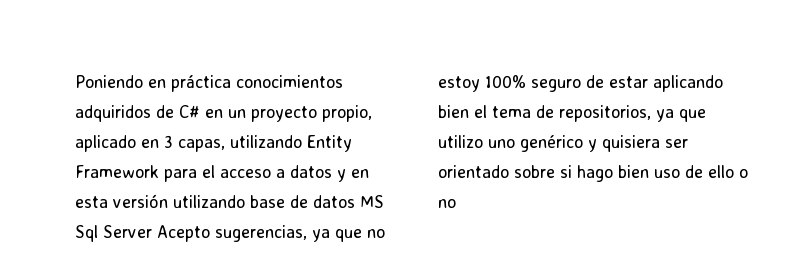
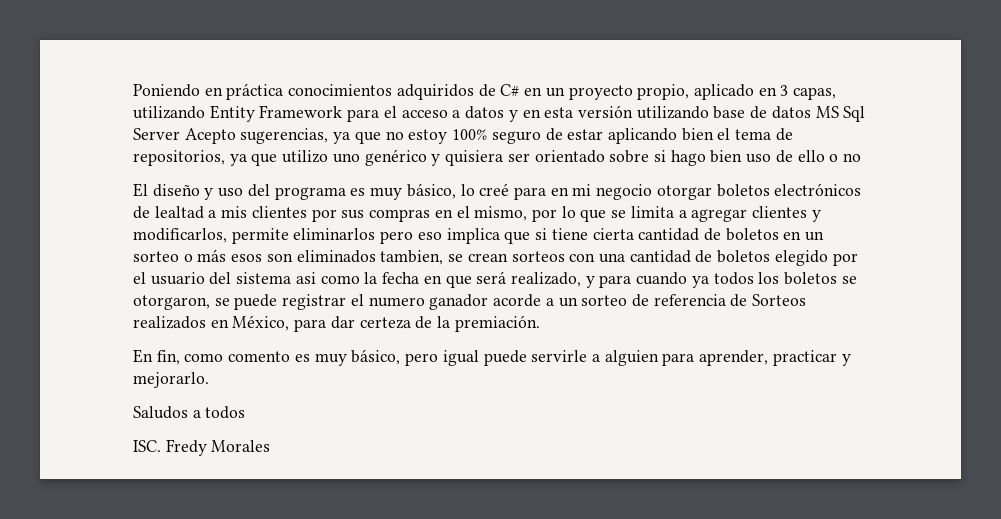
+ El diseño y uso del programa es muy básico, lo creé para en mi negocio otorgar boletos electrónicos de lealtad a mis clientes por sus compras en el mismo, por lo que se limita a agregar clientes y modificarlos, permite eliminarlos pero eso implica que si tiene cierta cantidad de boletos en un sorteo o más esos son eliminados tambien, se crean sorteos con una cantidad de boletos elegido por el usuario del sistema asi como la fecha en que será realizado, y para cuando ya todos los boletos se otorgaron, se puede registrar el numero ganador acorde a un sorteo de referencia de Sorteos realizados en México, para dar certeza de la premiación.
+ En fin, como comento es muy básico, pero igual puede servirle a alguien para aprender, practicar y mejorarlo.
+ Saludos a todos
+ ISC. Fredy Morales

